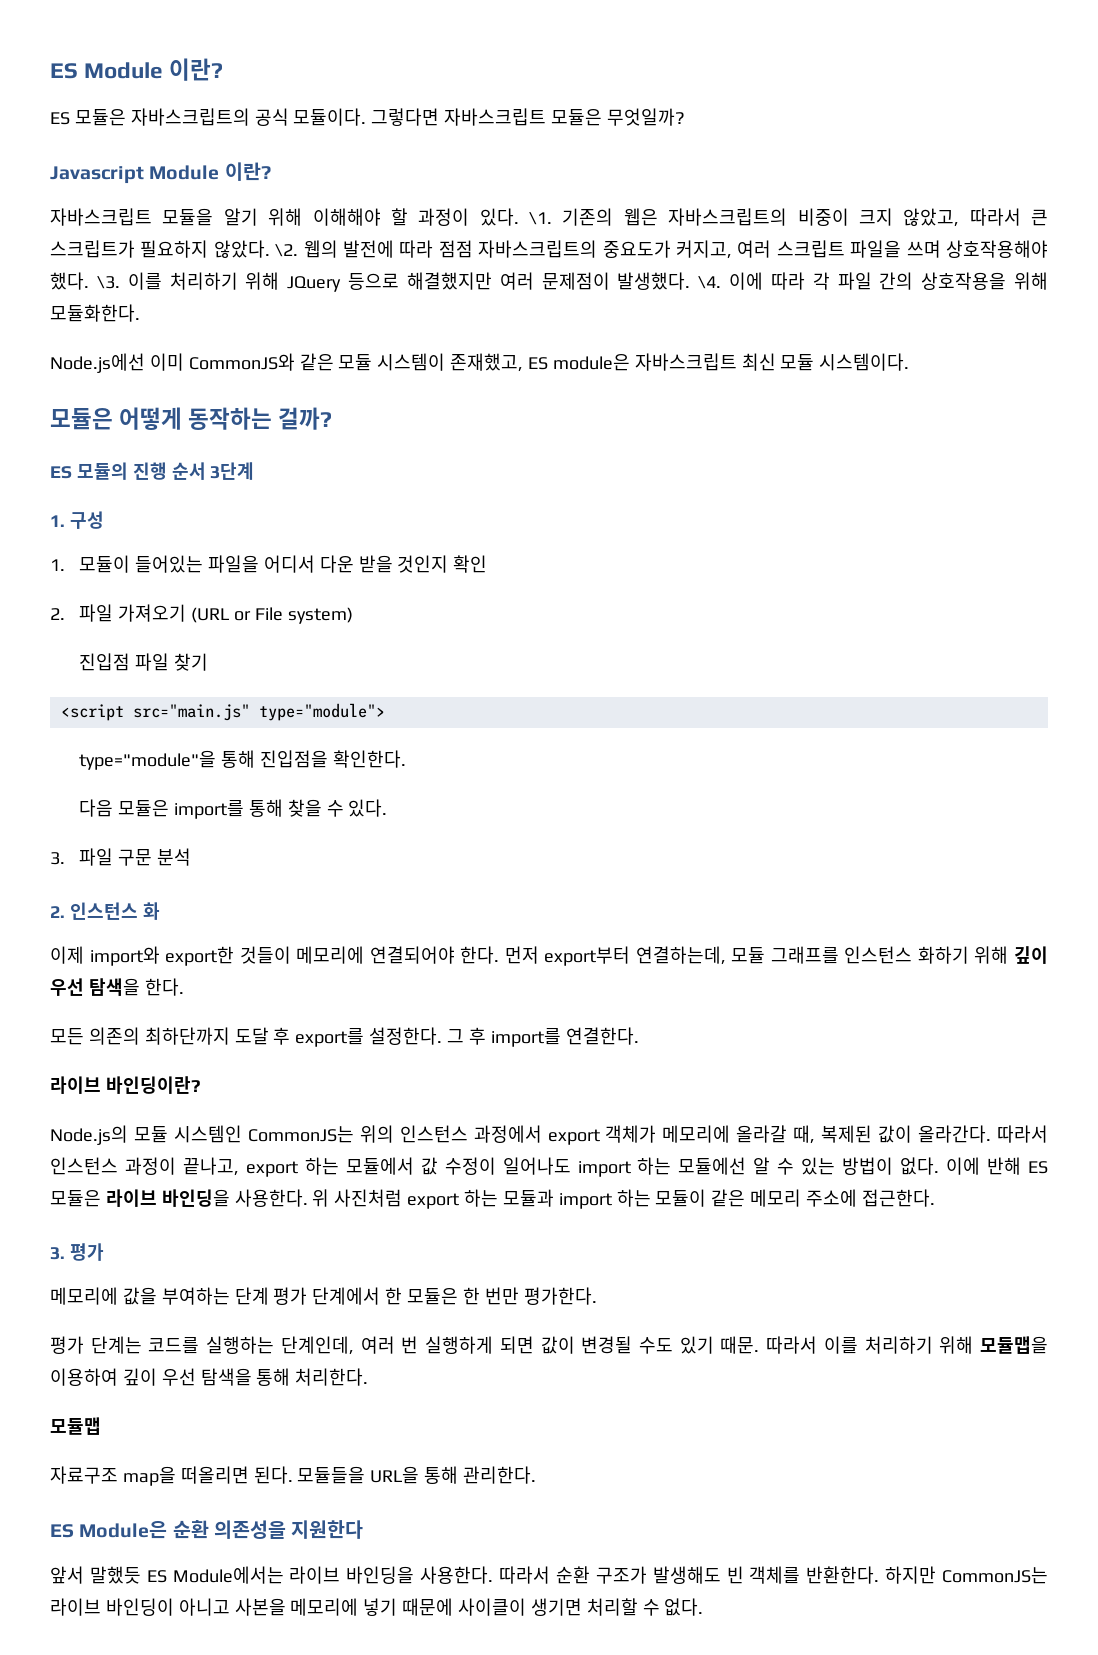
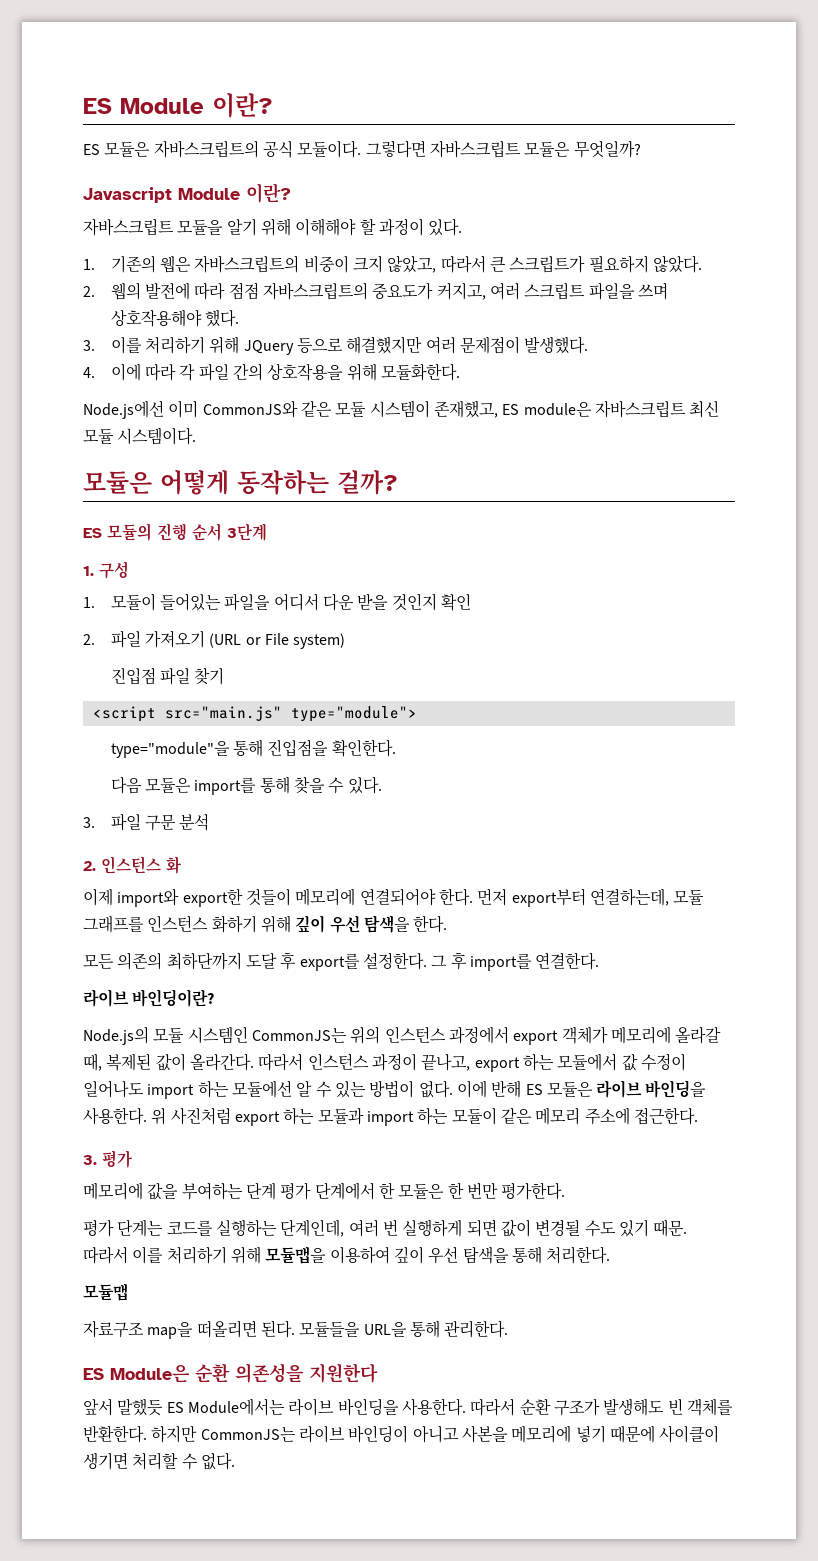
- 자바스크립트 모듈을 알기 위해 이해해야 할 과정이 있다. \1. 기존의 웹은 자바스크립트의 비중이 크지 않았고, 따라서 큰 스크립트가 필요하지 않았다. \2. 웹의 발전에 따라 점점 자바스크립트의 중요도가 커지고, 여러 스크립트 파일을 쓰며 상호작용해야 했다. \3. 이를 처리하기 위해 JQuery 등으로 해결했지만 여러 문제점이 발생했다. \4. 이에 따라 각 파일 간의 상호작용을 위해 모듈화한다.
+ 자바스크립트 모듈을 알기 위해 이해해야 할 과정이 있다.
+ 1. 기존의 웹은 자바스크립트의 비중이 크지 않았고, 따라서 큰 스크립트가 필요하지 않았다.
+ 2. 웹의 발전에 따라 점점 자바스크립트의 중요도가 커지고, 여러 스크립트 파일을 쓰며 상호작용해야 했다.
+ 3. 이를 처리하기 위해 JQuery 등으로 해결했지만 여러 문제점이 발생했다.
+ 4. 이에 따라 각 파일 간의 상호작용을 위해 모듈화한다.

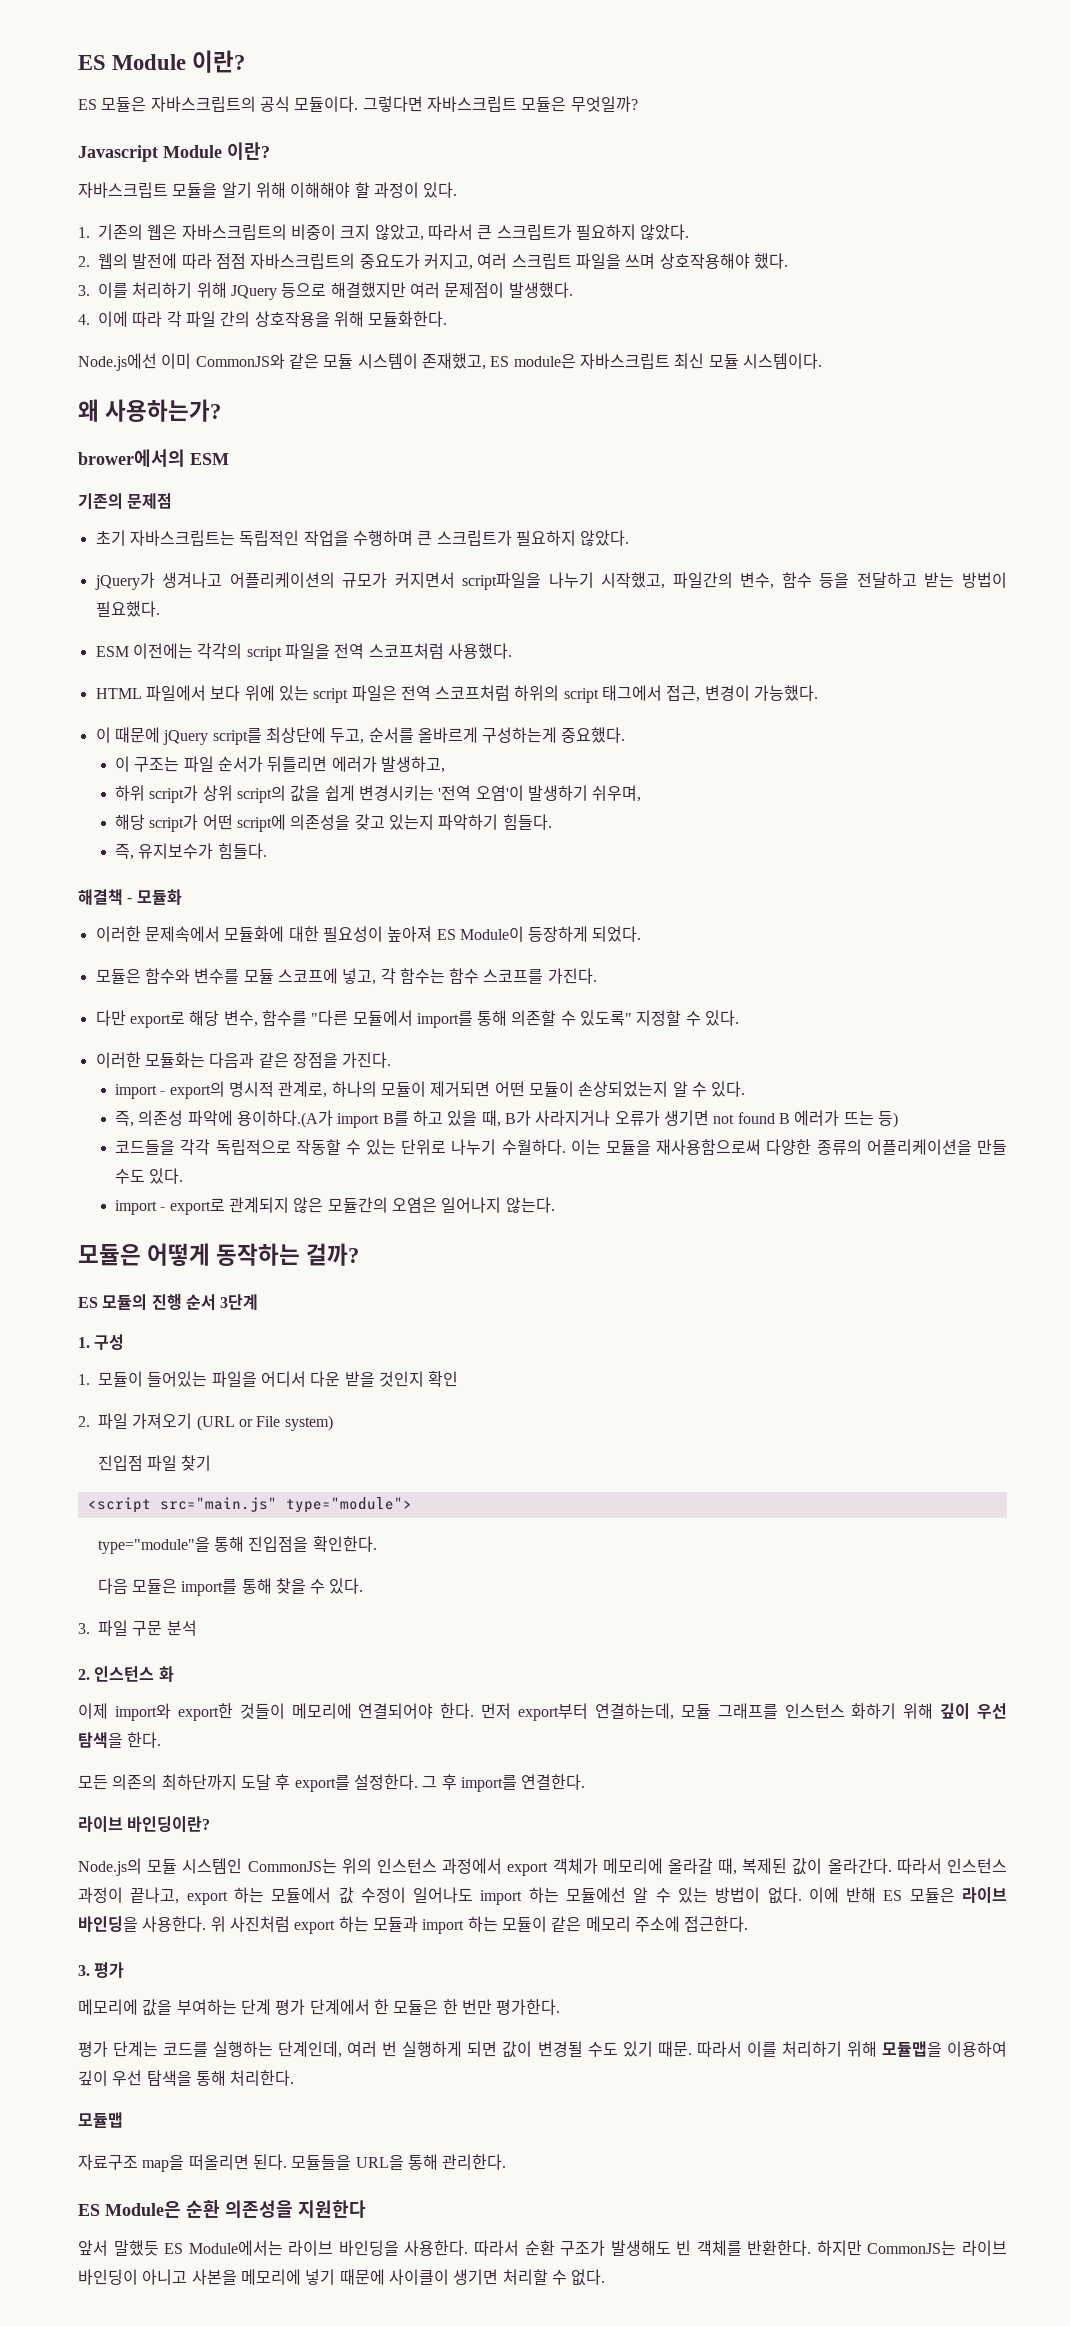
+ 왜 사용하는가?
+ brower에서의 ESM
+ 기존의 문제점
+ 초기 자바스크립트는 독립적인 작업을 수행하며 큰 스크립트가 필요하지 않았다.
+ jQuery가 생겨나고 어플리케이션의 규모가 커지면서 script파일을 나누기 시작했고, 파일간의 변수, 함수 등을 전달하고 받는 방법이 필요했다.
+ ESM 이전에는 각각의 script 파일을 전역 스코프처럼 사용했다.
+ HTML 파일에서 보다 위에 있는 script 파일은 전역 스코프처럼 하위의 script 태그에서 접근, 변경이 가능했다.
+ 이 때문에 jQuery script를 최상단에 두고, 순서를 올바르게 구성하는게 중요했다.
+ 이 구조는 파일 순서가 뒤틀리면 에러가 발생하고,
+ 하위 script가 상위 script의 값을 쉽게 변경시키는 '전역 오염'이 발생하기 쉬우며,
+ 해당 script가 어떤 script에 의존성을 갖고 있는지 파악하기 힘들다.
+ 즉, 유지보수가 힘들다.
+ 해결책 - 모듈화
+ 이러한 문제속에서 모듈화에 대한 필요성이 높아져 ES Module이 등장하게 되었다.
+ 모듈은 함수와 변수를 모듈 스코프에 넣고, 각 함수는 함수 스코프를 가진다.
+ 다만 export로 해당 변수, 함수를 "다른 모듈에서 import를 통해 의존할 수 있도록" 지정할 수 있다.
+ 이러한 모듈화는 다음과 같은 장점을 가진다.
+ import - export의 명시적 관계로, 하나의 모듈이 제거되면 어떤 모듈이 손상되었는지 알 수 있다.
+ 즉, 의존성 파악에 용이하다.(A가 import B를 하고 있을 때, B가 사라지거나 오류가 생기면 not found B 에러가 뜨는 등)
+ 코드들을 각각 독립적으로 작동할 수 있는 단위로 나누기 수월하다. 이는 모듈을 재사용함으로써 다양한 종류의 어플리케이션을 만들 수도 있다.
+ import - export로 관계되지 않은 모듈간의 오염은 일어나지 않는다.

